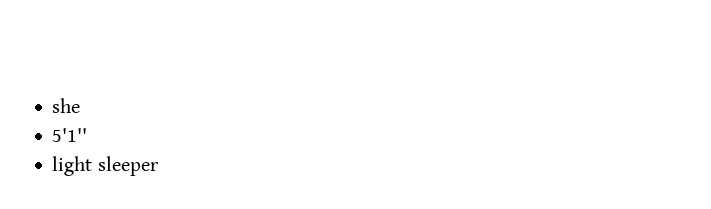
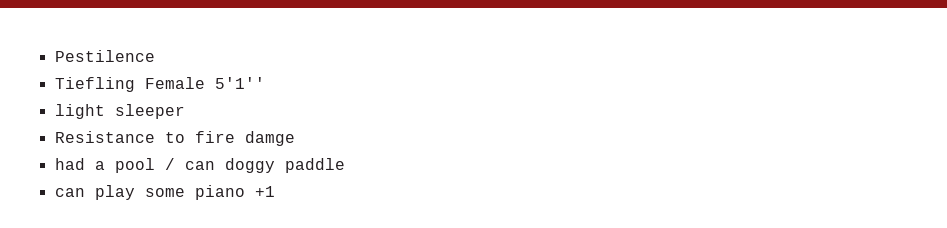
- she
- 5'1''
+ Pestilence
+ Tiefling Female 5'1''
+ Resistance to fire damge
+ had a pool / can doggy paddle
+ can play some piano +1

